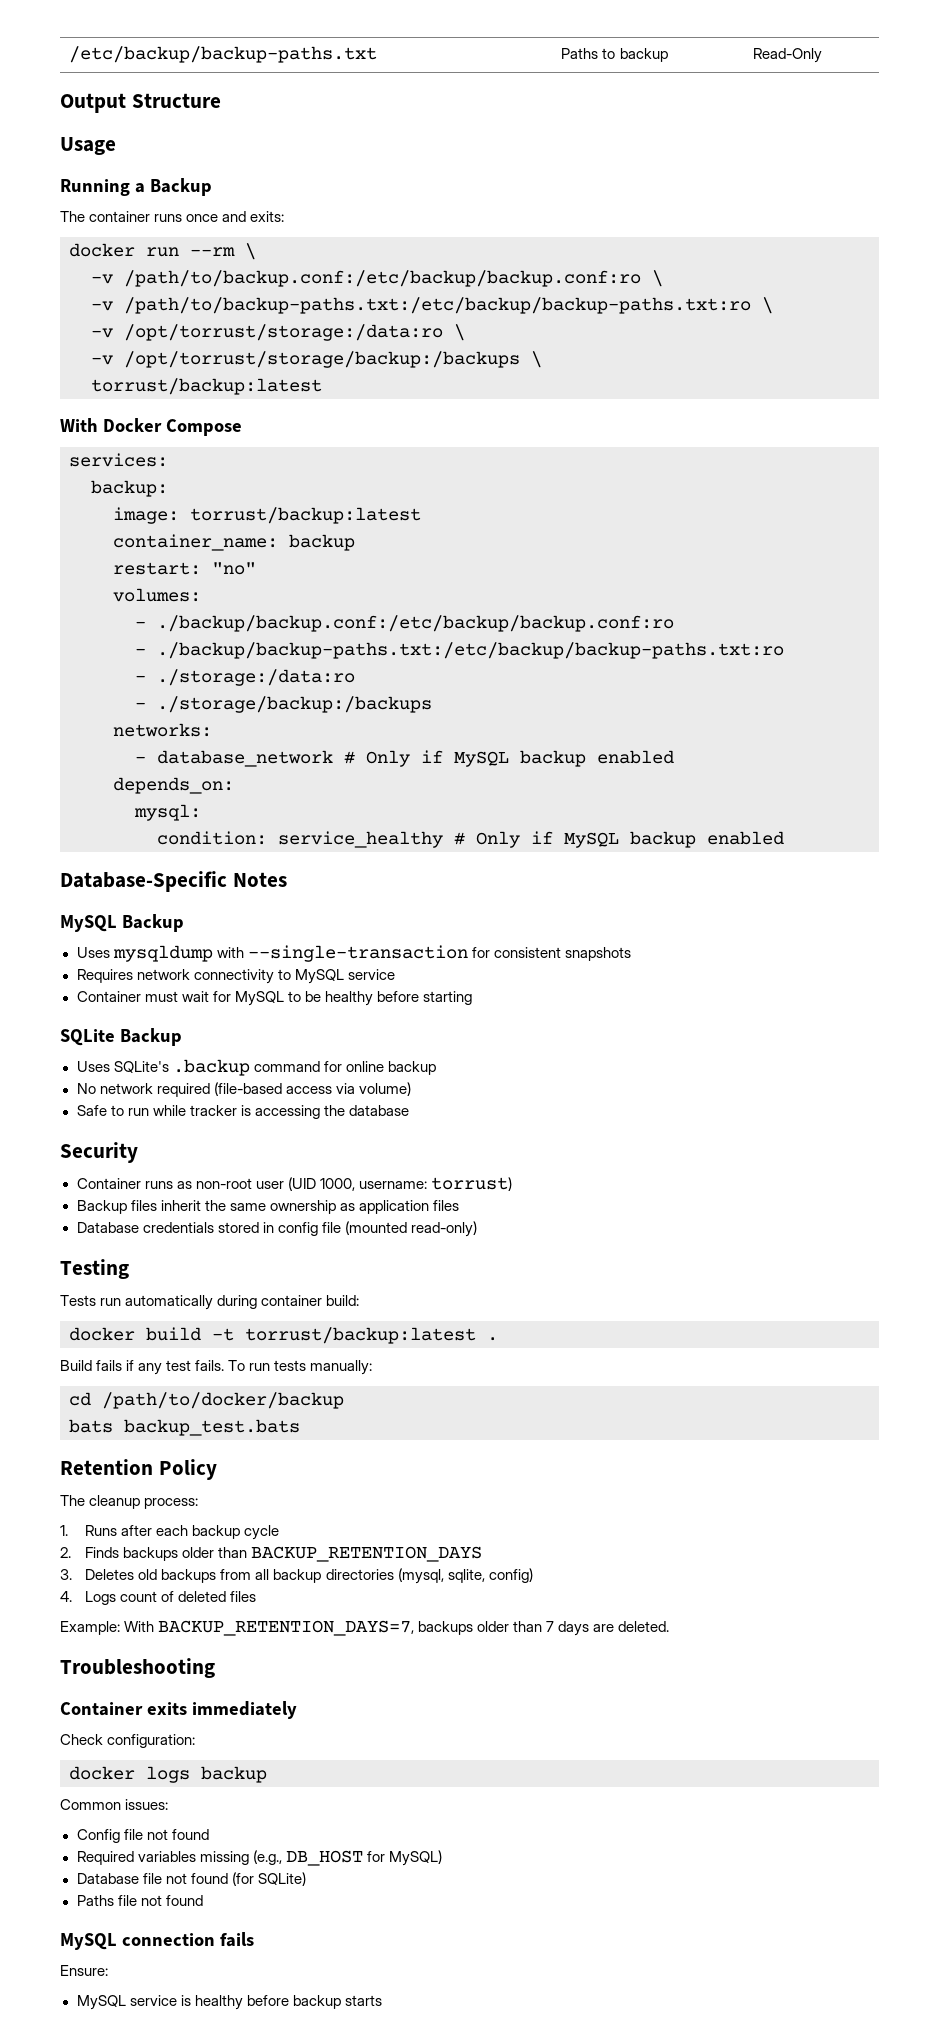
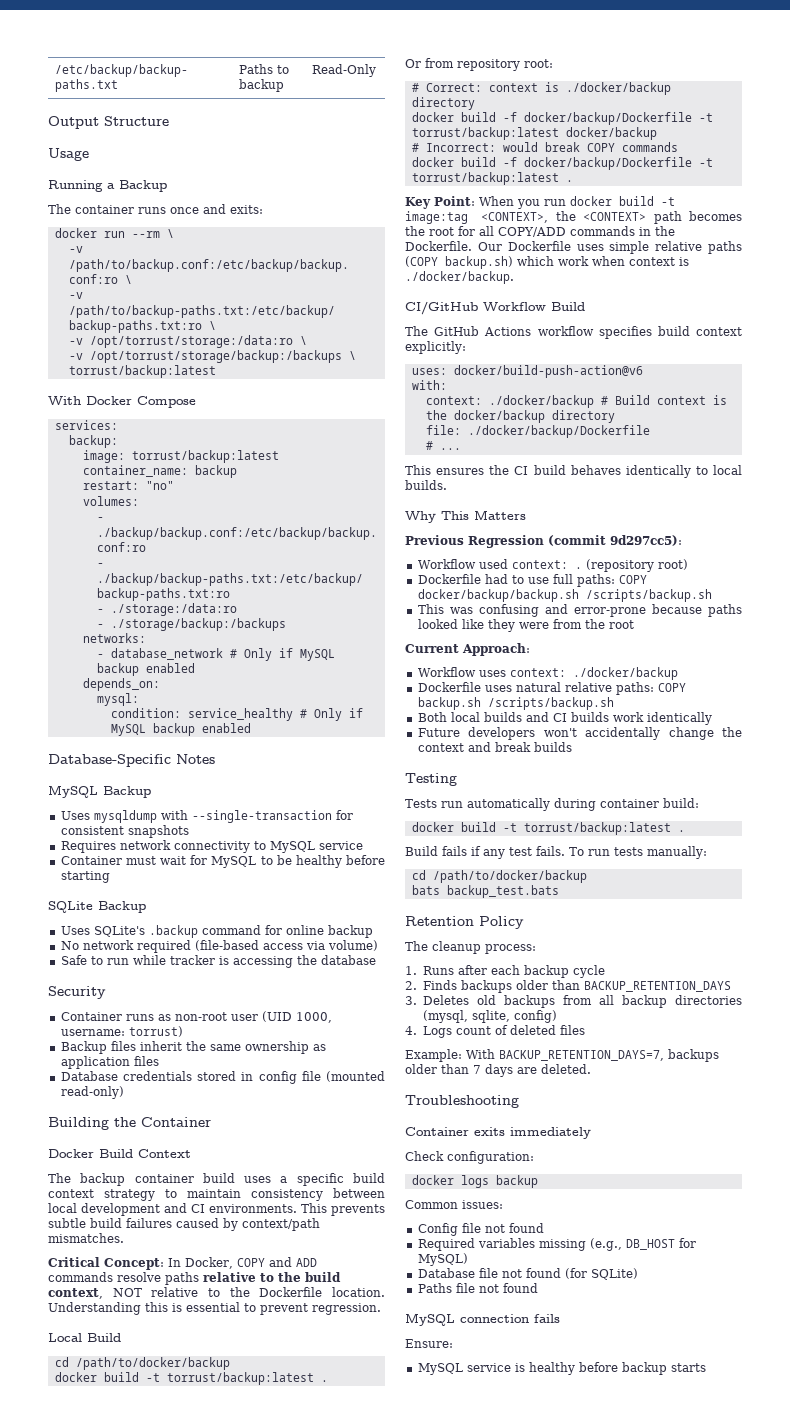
+ Building the Container
+ Docker Build Context
+ The backup container build uses a specific build context strategy to maintain consistency between local development and CI environments. This prevents subtle build failures caused by context/path mismatches.
+ Critical Concept: In Docker, COPY and ADD commands resolve paths relative to the build context, NOT relative to the Dockerfile location. Understanding this is essential to prevent regression.
+ Local Build
+ cd /path/to/docker/backup
+ docker build -t torrust/backup:latest .
+ Or from repository root:
+ # Correct: context is ./docker/backup directory
+ docker build -f docker/backup/Dockerfile -t torrust/backup:latest docker/backup
+ # Incorrect: would break COPY commands
+ docker build -f docker/backup/Dockerfile -t torrust/backup:latest .
+ Key Point: When you run docker build -t image:tag <CONTEXT>, the <CONTEXT> path becomes the root for all COPY/ADD commands in the Dockerfile. Our Dockerfile uses simple relative paths (COPY backup.sh) which work when context is ./docker/backup.
+ CI/GitHub Workflow Build
+ The GitHub Actions workflow specifies build context explicitly:
+ uses: docker/build-push-action@v6
+ with:
+ context: ./docker/backup # Build context is the docker/backup directory
+ file: ./docker/backup/Dockerfile
+ # ...
+ This ensures the CI build behaves identically to local builds.
+ Why This Matters
+ Previous Regression (commit 9d297cc5):
+ Workflow used context: . (repository root)
+ Dockerfile had to use full paths: COPY docker/backup/backup.sh /scripts/backup.sh
+ This was confusing and error-prone because paths looked like they were from the root
+ Current Approach:
+ Workflow uses context: ./docker/backup
+ Dockerfile uses natural relative paths: COPY backup.sh /scripts/backup.sh
+ Both local builds and CI builds work identically
+ Future developers won't accidentally change the context and break builds

